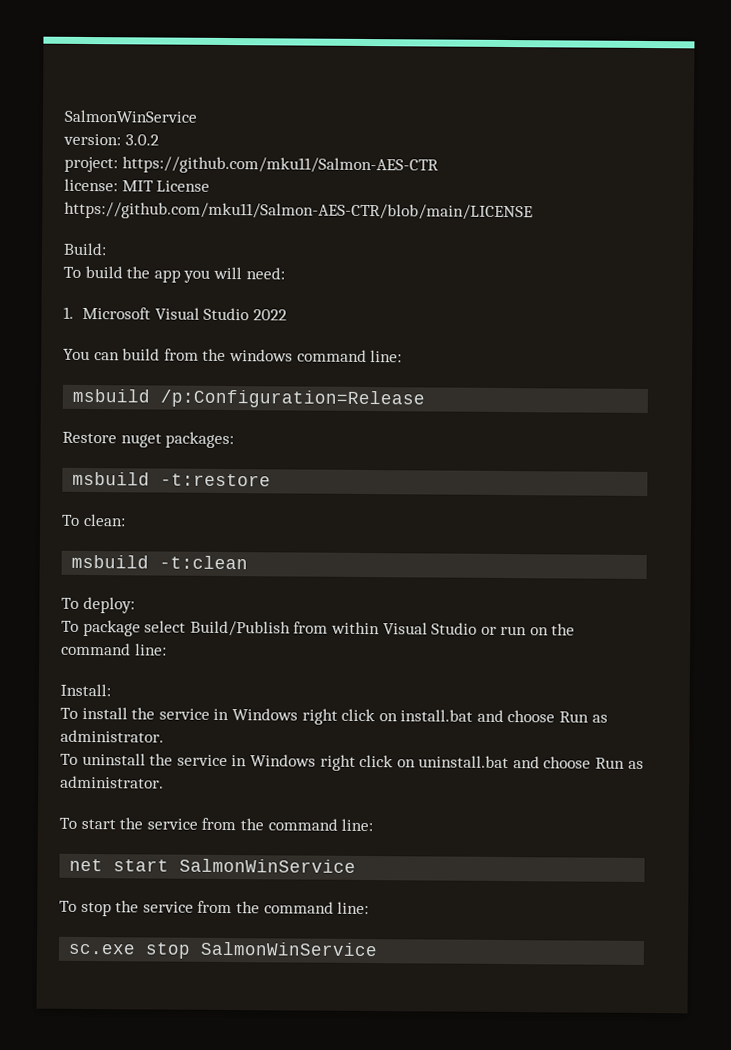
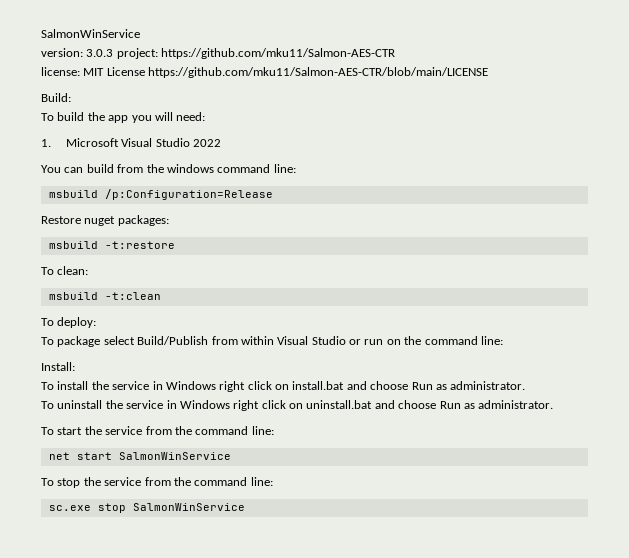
- version: 3.0.2
- project: https://github.com/mku11/Salmon-AES-CTR
+ version: 3.0.3 project: https://github.com/mku11/Salmon-AES-CTR

